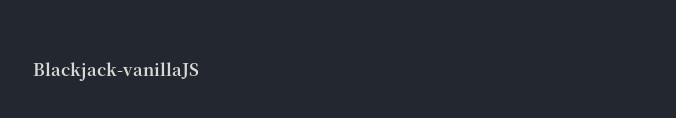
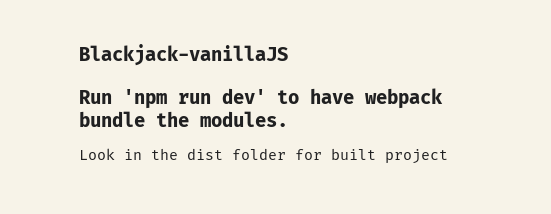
+ Run 'npm run dev' to have webpack bundle the modules.
+ Look in the dist folder for built project

